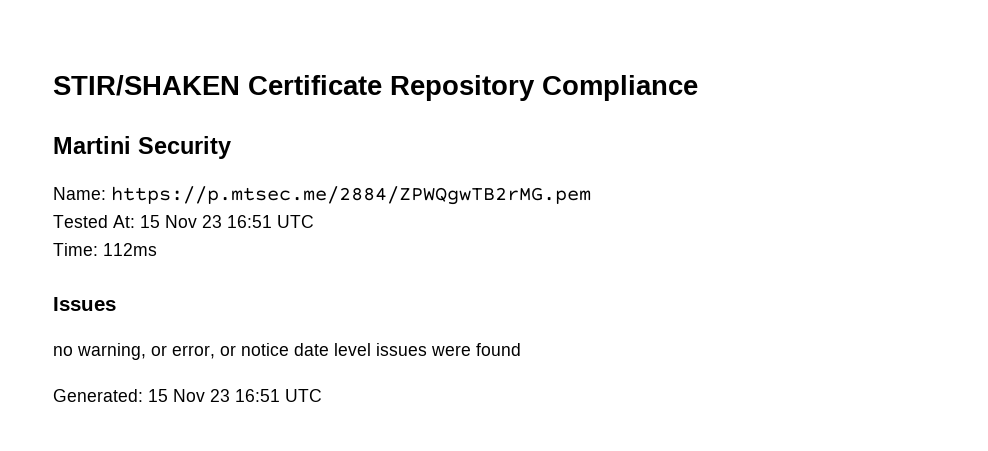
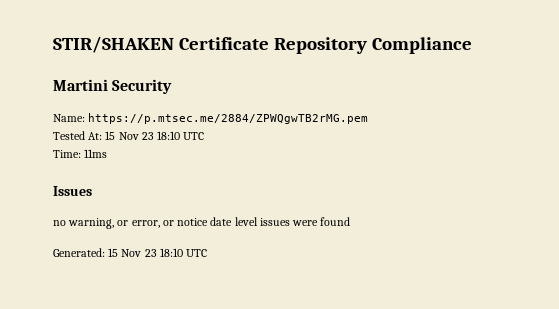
- Tested At: 15 Nov 23 16:51 UTC
+ Tested At: 15 Nov 23 18:10 UTC
- Time: 112ms
+ Time: 11ms
- Generated: 15 Nov 23 16:51 UTC
+ Generated: 15 Nov 23 18:10 UTC

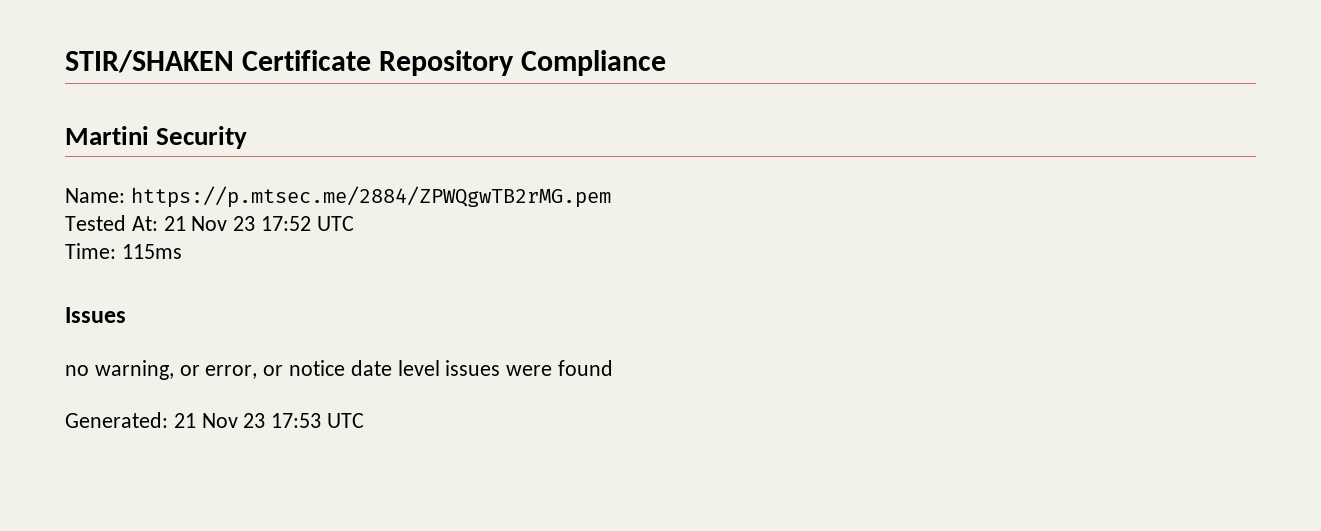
- Tested At: 15 Nov 23 18:10 UTC
+ Tested At: 21 Nov 23 17:52 UTC
- Time: 11ms
+ Time: 115ms
- Generated: 15 Nov 23 18:10 UTC
+ Generated: 21 Nov 23 17:53 UTC

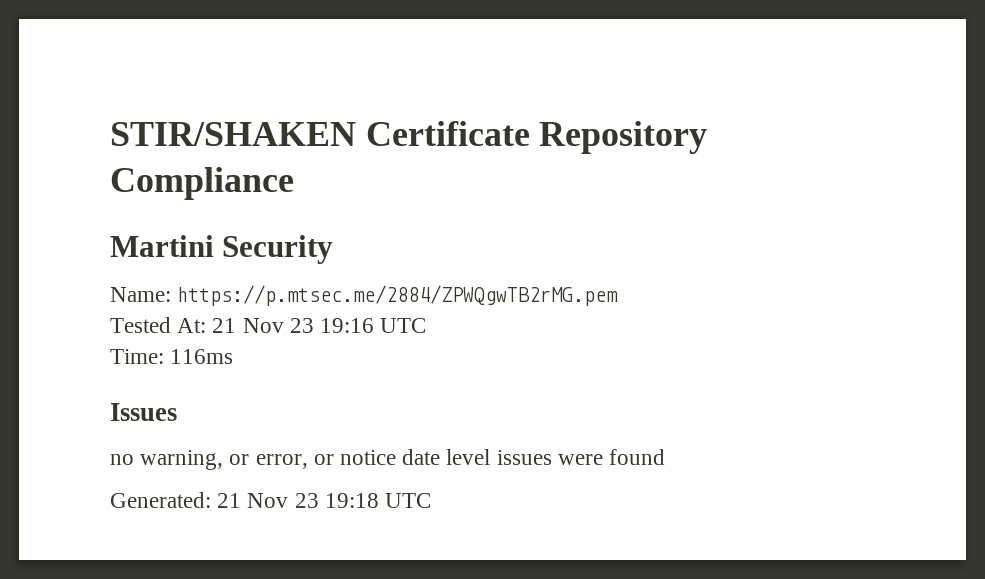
- Tested At: 21 Nov 23 17:52 UTC
+ Tested At: 21 Nov 23 19:16 UTC
- Time: 115ms
+ Time: 116ms
- Generated: 21 Nov 23 17:53 UTC
+ Generated: 21 Nov 23 19:18 UTC

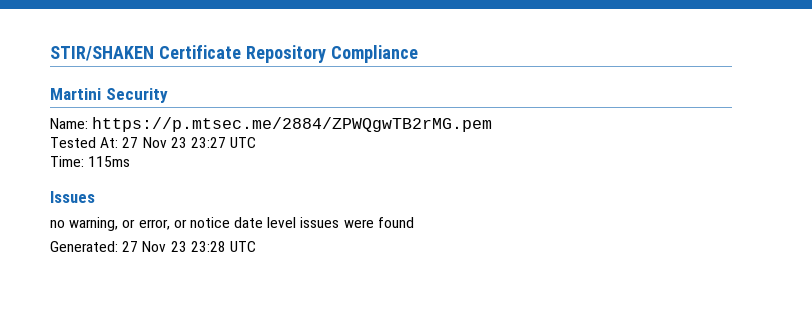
- Tested At: 21 Nov 23 19:16 UTC
+ Tested At: 27 Nov 23 23:27 UTC
- Time: 116ms
+ Time: 115ms
- Generated: 21 Nov 23 19:18 UTC
+ Generated: 27 Nov 23 23:28 UTC

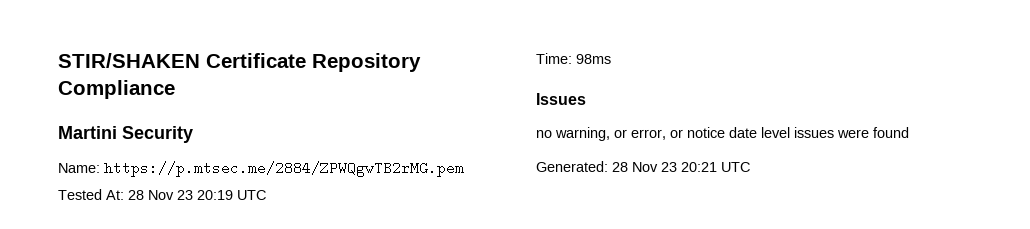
- Tested At: 27 Nov 23 23:27 UTC
+ Tested At: 28 Nov 23 20:19 UTC
- Time: 115ms
+ Time: 98ms
- Generated: 27 Nov 23 23:28 UTC
+ Generated: 28 Nov 23 20:21 UTC

